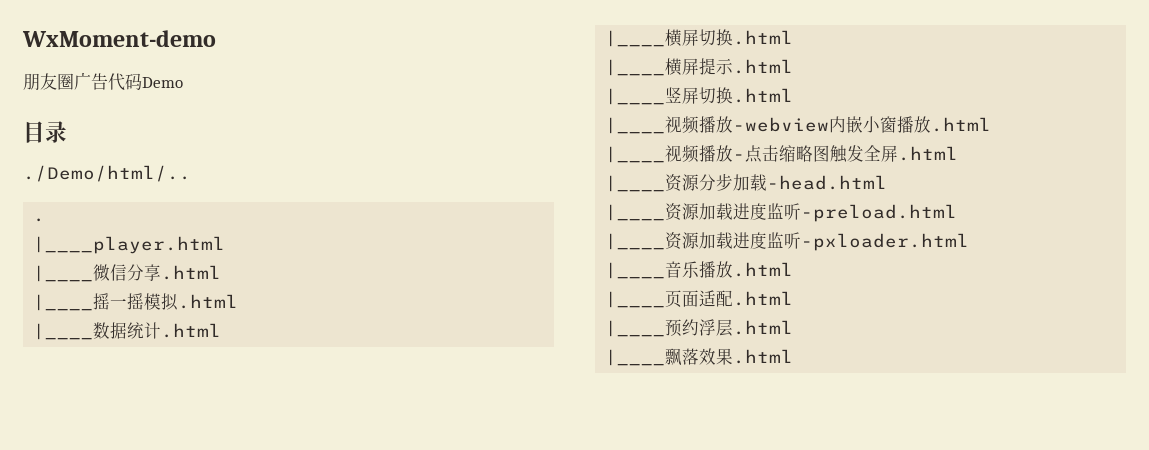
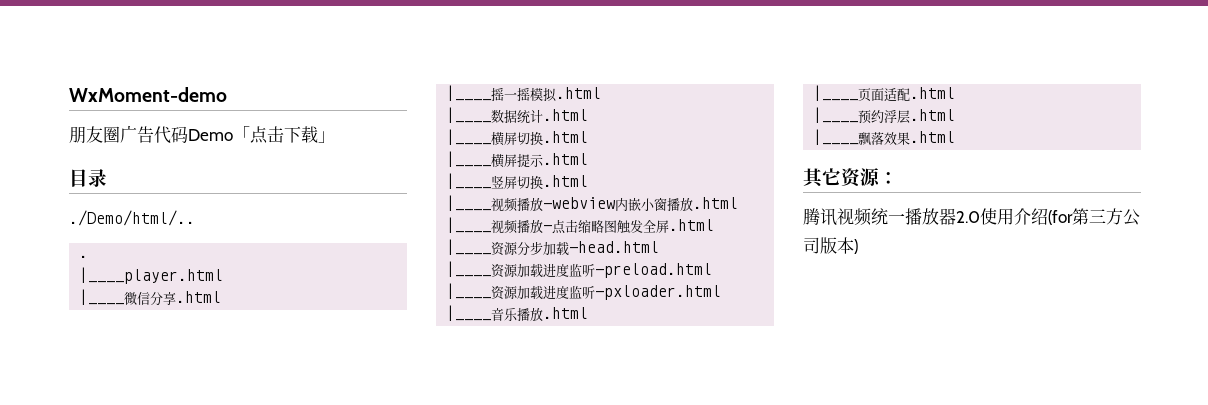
- 朋友圈广告代码Demo
+ 朋友圈广告代码Demo「点击下载」
+ 其它资源：
+ 腾讯视频统一播放器2.0使用介绍(for第三方公司版本)

